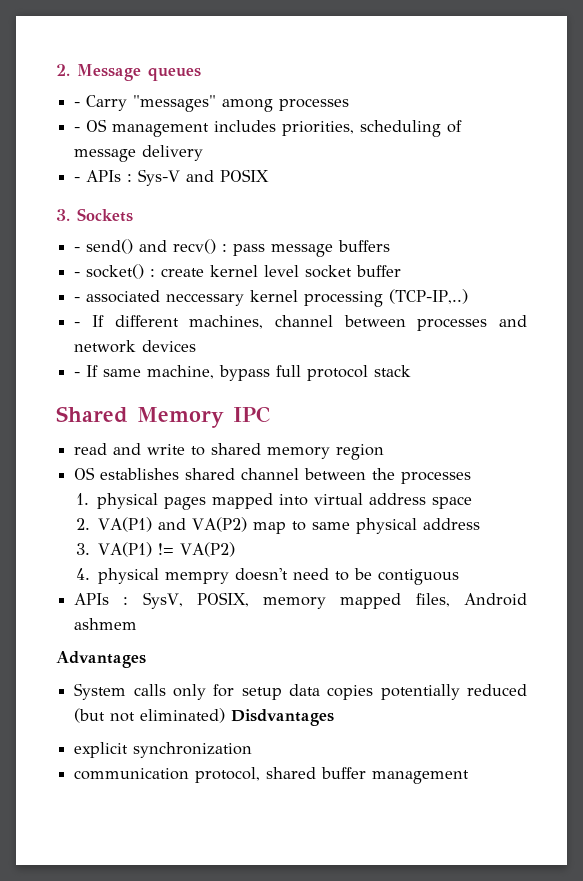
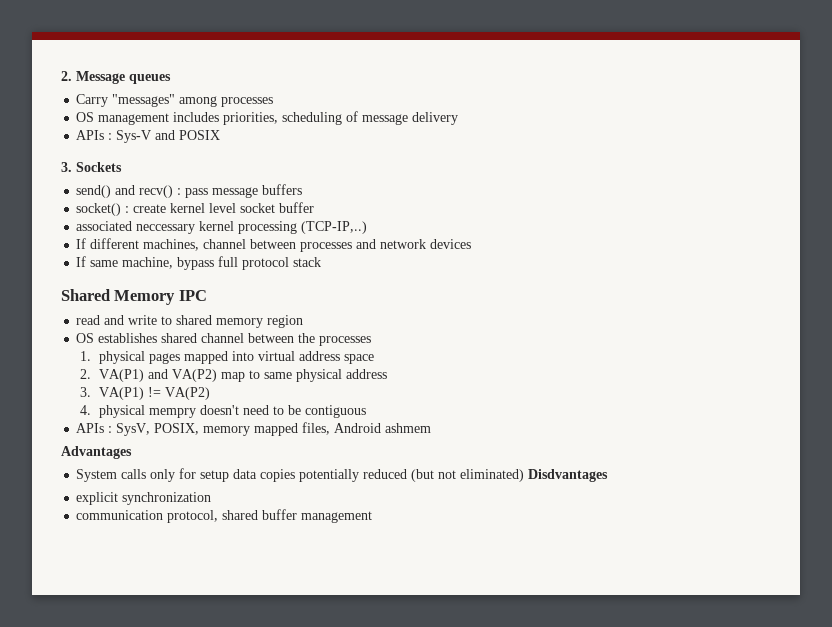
- - Carry "messages" among processes
+ Carry "messages" among processes
- - OS management includes priorities, scheduling of message delivery
+ OS management includes priorities, scheduling of message delivery
- - APIs : Sys-V and POSIX
+ APIs : Sys-V and POSIX
- - send() and recv() : pass message buffers
+ send() and recv() : pass message buffers
- - socket() : create kernel level socket buffer
+ socket() : create kernel level socket buffer
- - associated neccessary kernel processing (TCP-IP,..)
+ associated neccessary kernel processing (TCP-IP,..)
- - If different machines, channel between processes and network devices
+ If different machines, channel between processes and network devices
- - If same machine, bypass full protocol stack
+ If same machine, bypass full protocol stack

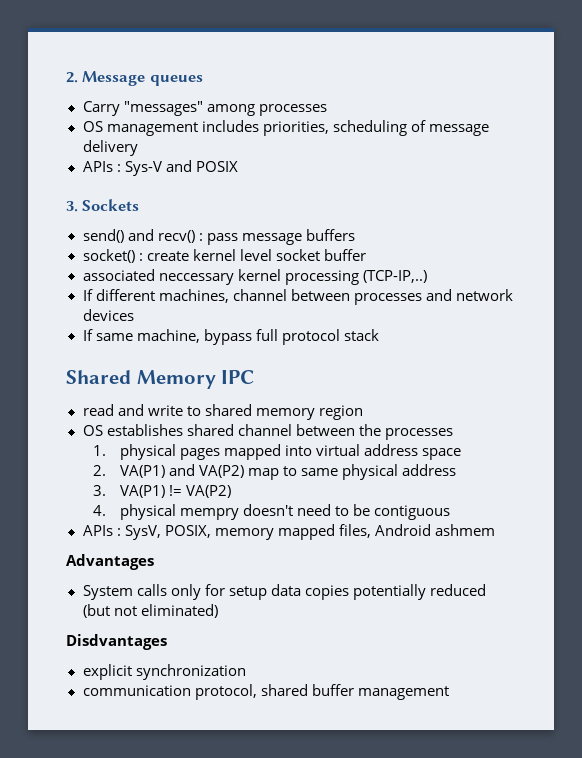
- System calls only for setup data copies potentially reduced (but not eliminated) Disdvantages
+ System calls only for setup data copies potentially reduced (but not eliminated)
+ Disdvantages

